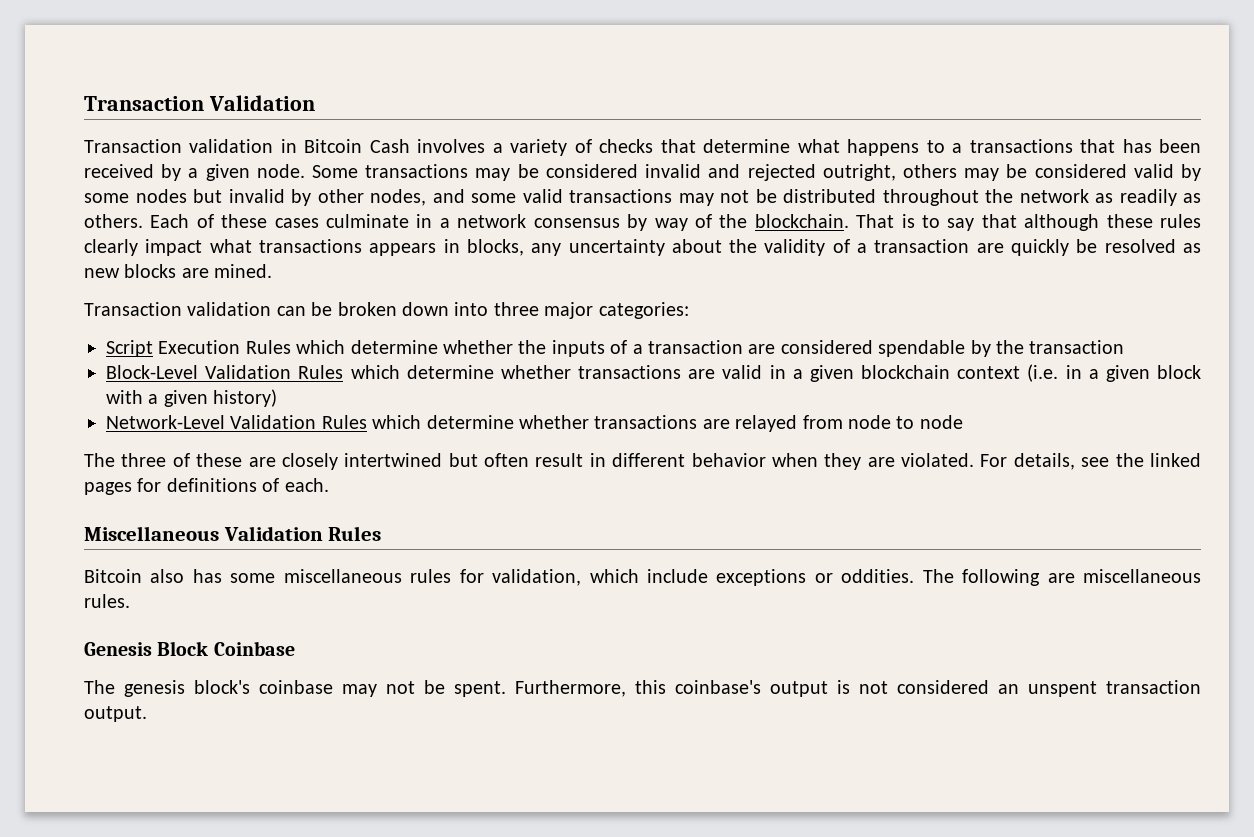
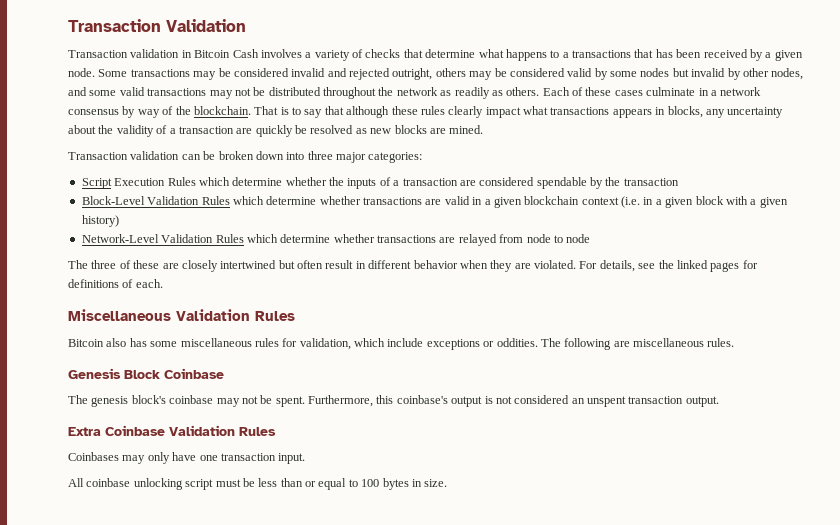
+ Extra Coinbase Validation Rules
+ Coinbases may only have one transaction input.
+ All coinbase unlocking script must be less than or equal to 100 bytes in size.

